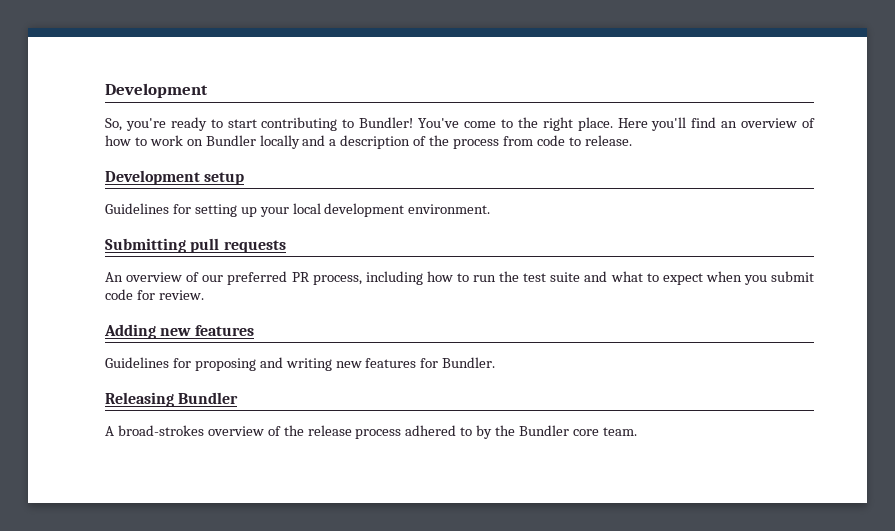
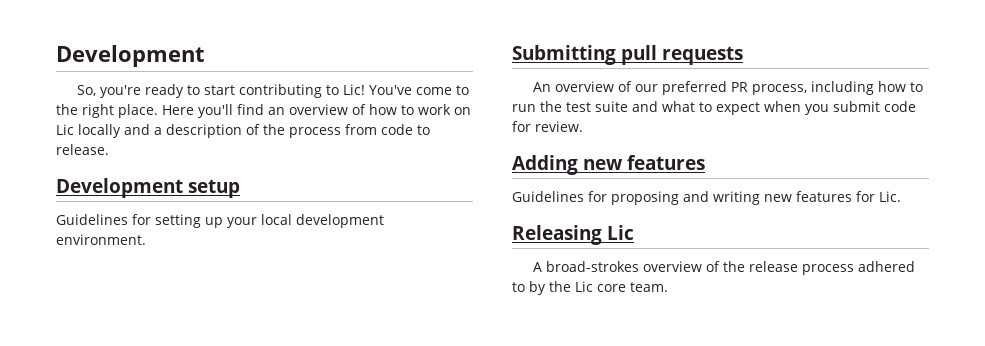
- So, you're ready to start contributing to Bundler!
+ So, you're ready to start contributing to Lic!
- Here you'll find an overview of how to work on Bundler locally and a description of the process from code to release.
+ Here you'll find an overview of how to work on Lic locally and a description of the process from code to release.
- Guidelines for proposing and writing new features for Bundler.
+ Guidelines for proposing and writing new features for Lic.
- Releasing Bundler
+ Releasing Lic
- A broad-strokes overview of the release process adhered to by the Bundler core team.
+ A broad-strokes overview of the release process adhered to by the Lic core team.

